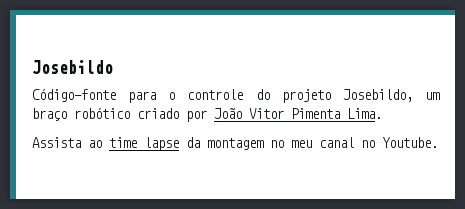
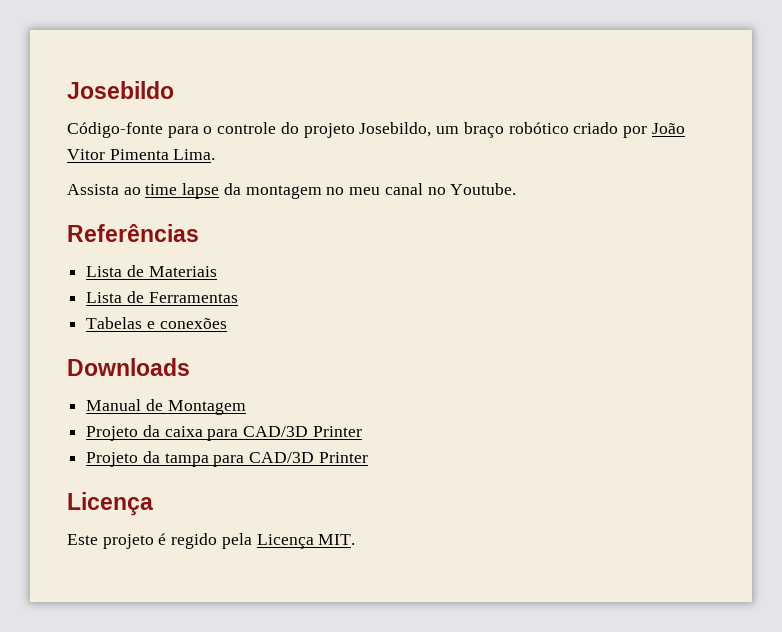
+ Referências
+ Lista de Materiais
+ Lista de Ferramentas
+ Tabelas e conexões
+ Downloads
+ Manual de Montagem
+ Projeto da caixa para CAD/3D Printer
+ Projeto da tampa para CAD/3D Printer
+ Licença
+ Este projeto é regido pela Licença MIT.

